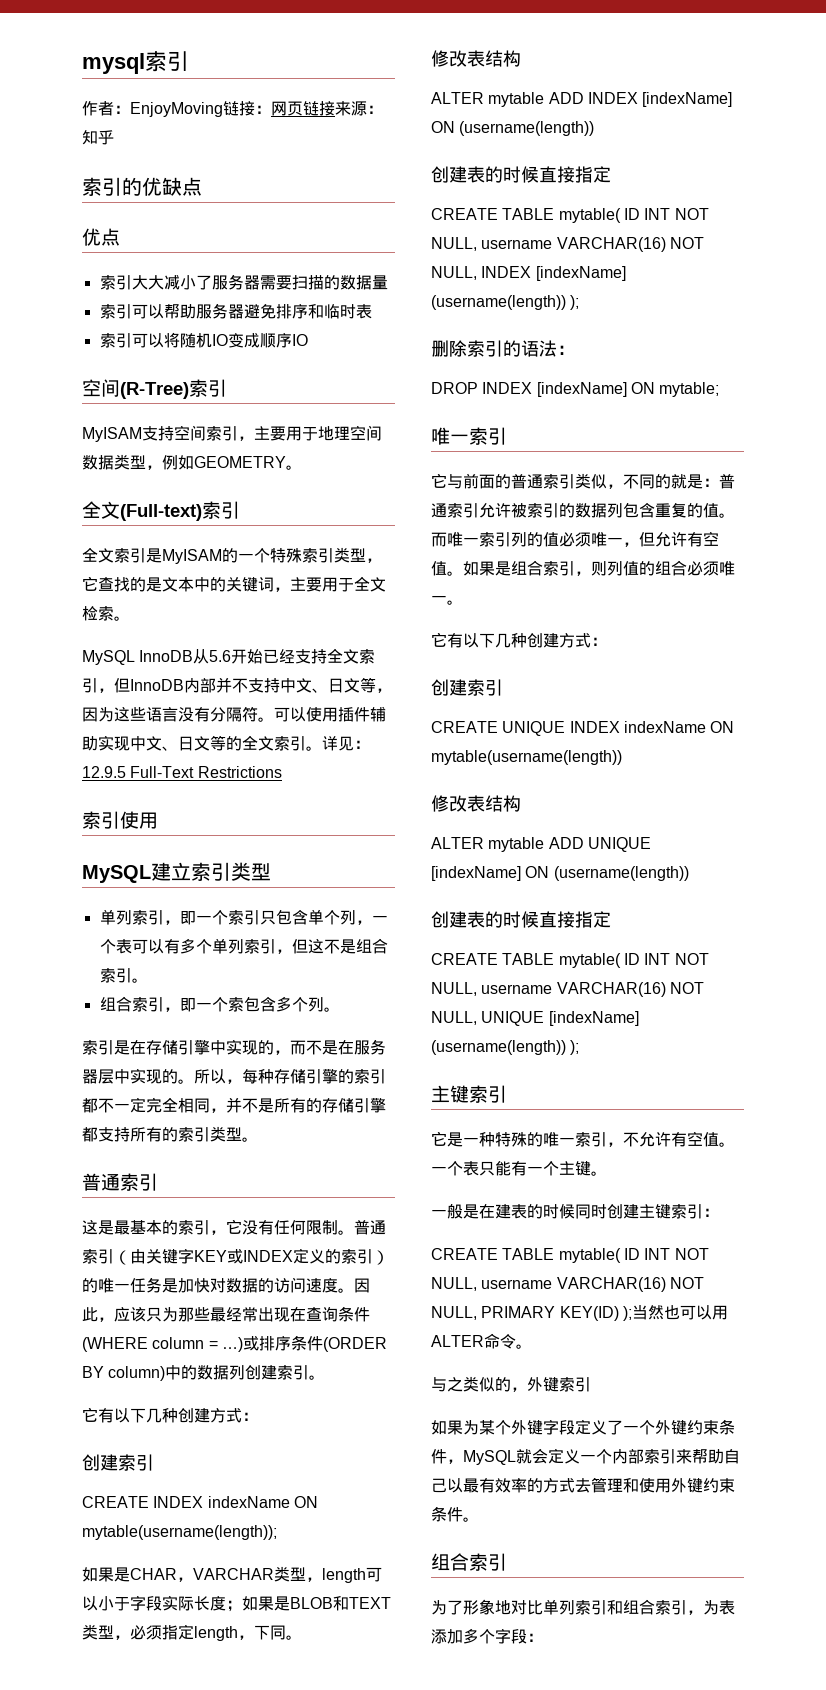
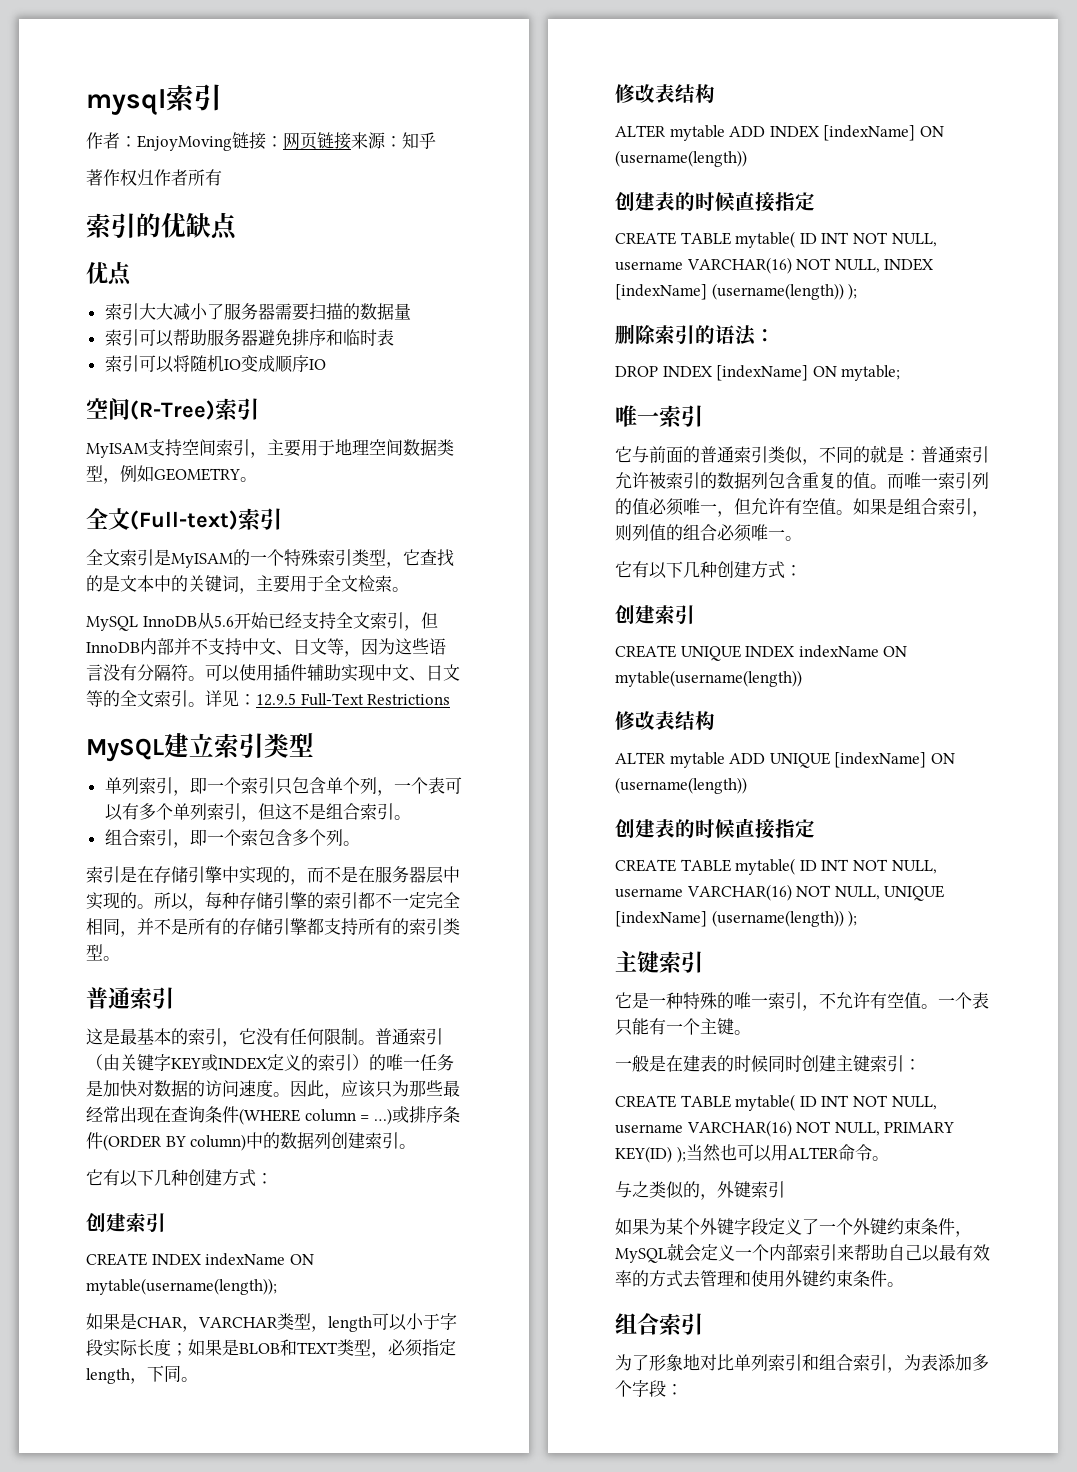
+ 著作权归作者所有
- 索引使用

